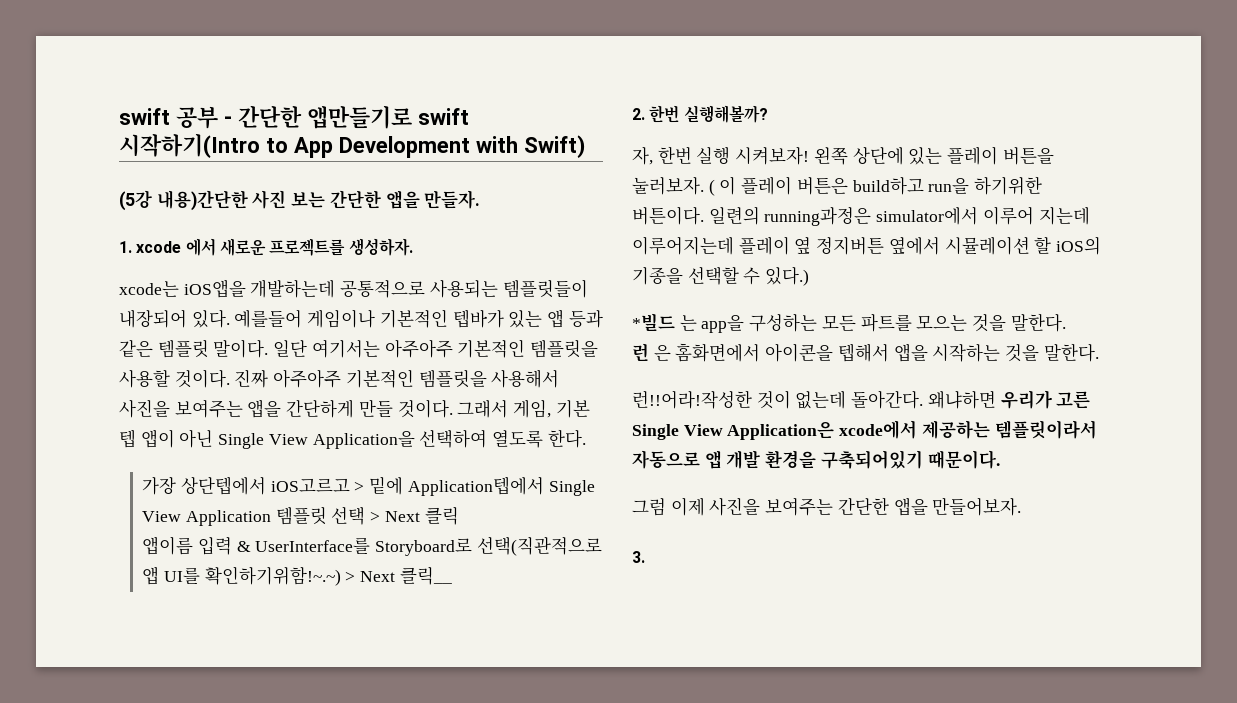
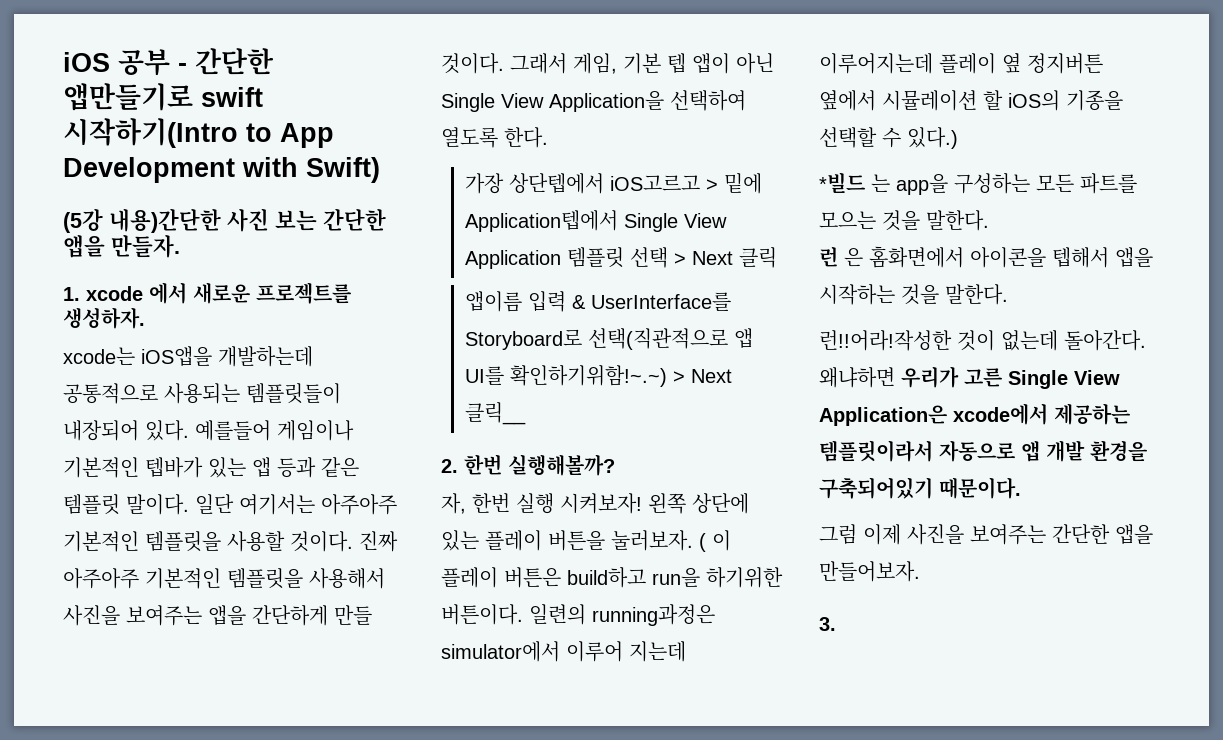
- swift 공부 - 간단한 앱만들기로 swift 시작하기(Intro to App Development with Swift)
+ iOS 공부 - 간단한 앱만들기로 swift 시작하기(Intro to App Development with Swift)

